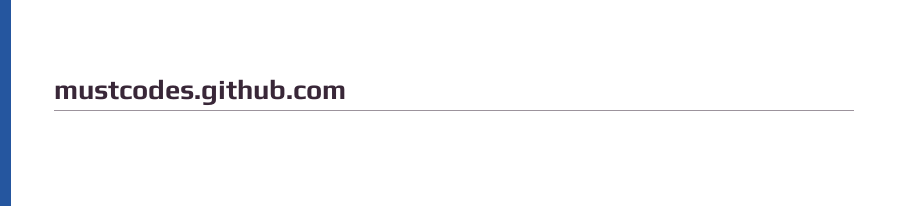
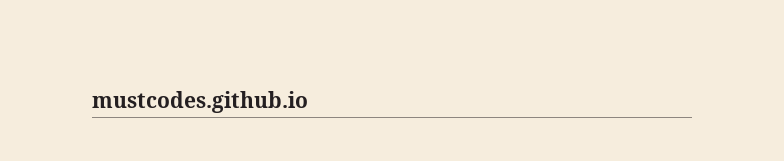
- mustcodes.github.com
+ mustcodes.github.io

